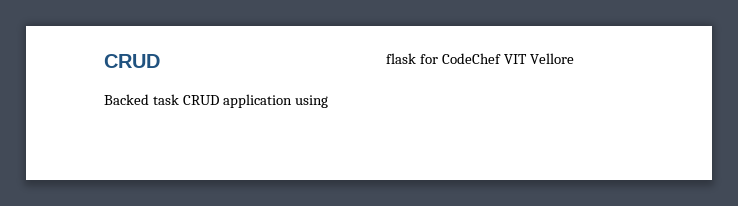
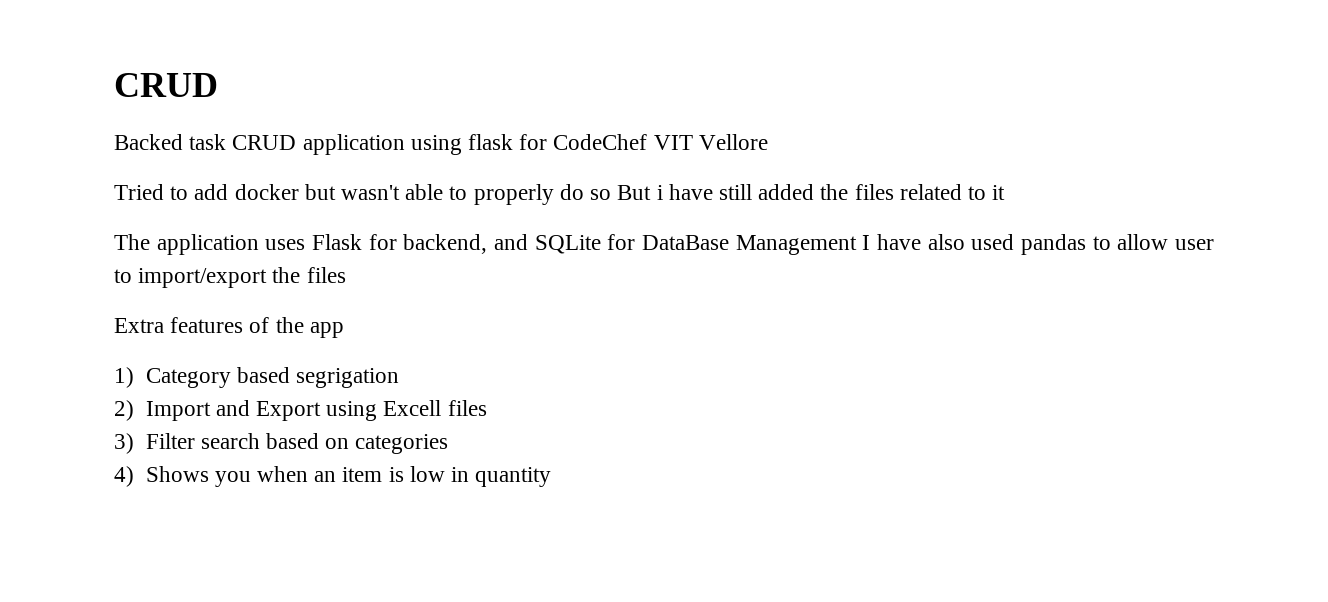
+ Tried to add docker but wasn't able to properly do so But i have still added the files related to it
+ The application uses Flask for backend, and SQLite for DataBase Management I have also used pandas to allow user to import/export the files
+ Extra features of the app
+ 1) Category based segrigation
+ 2) Import and Export using Excell files
+ 3) Filter search based on categories
+ 4) Shows you when an item is low in quantity

